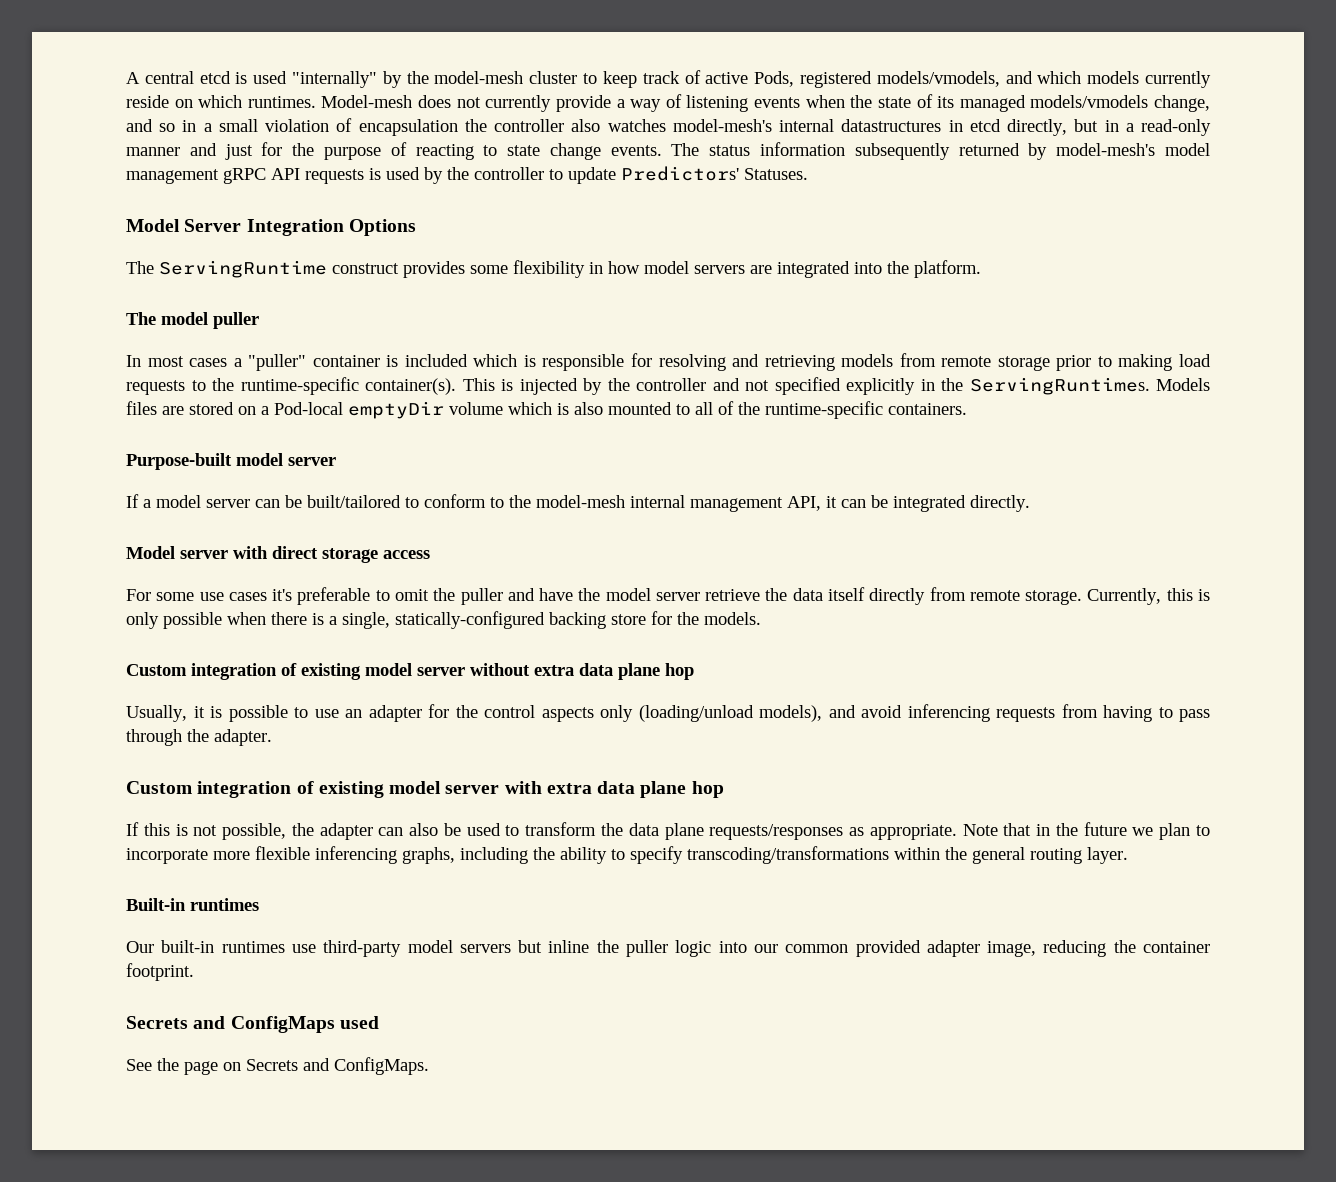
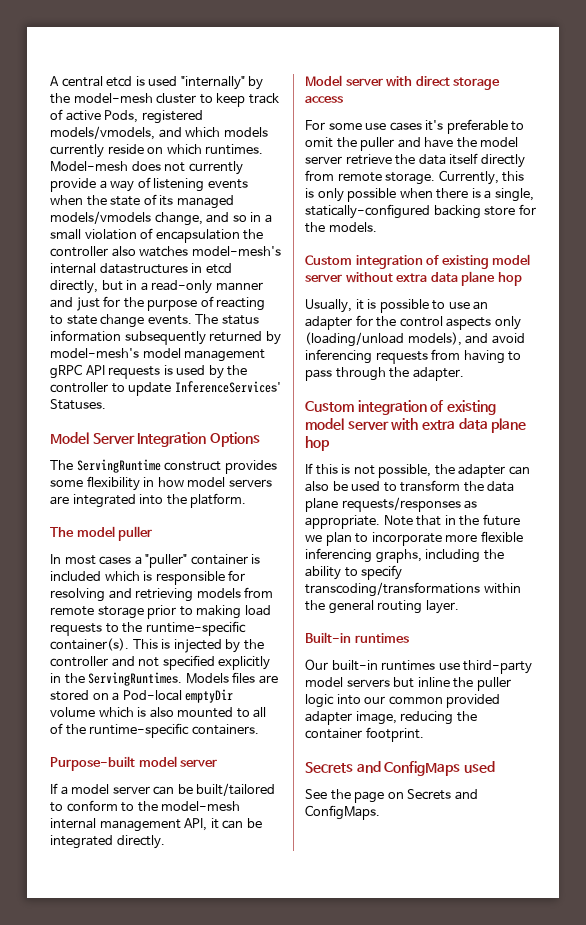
- The status information subsequently returned by model-mesh's model management gRPC API requests is used by the controller to update Predictors' Statuses.
+ The status information subsequently returned by model-mesh's model management gRPC API requests is used by the controller to update InferenceServices' Statuses.

